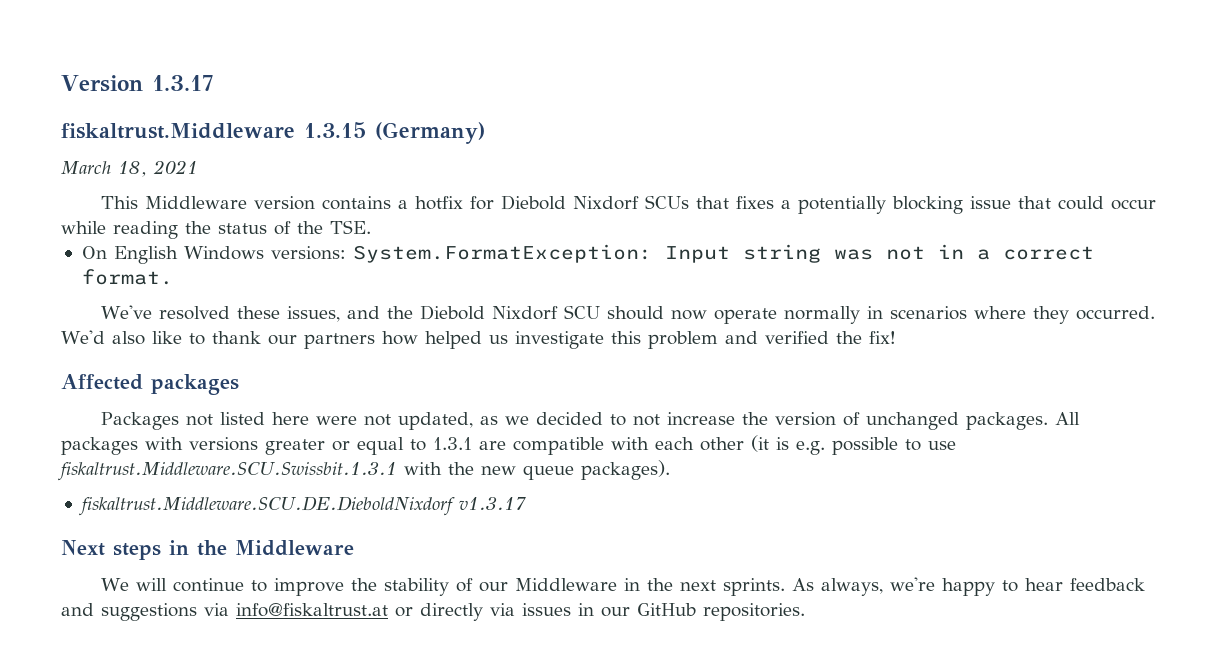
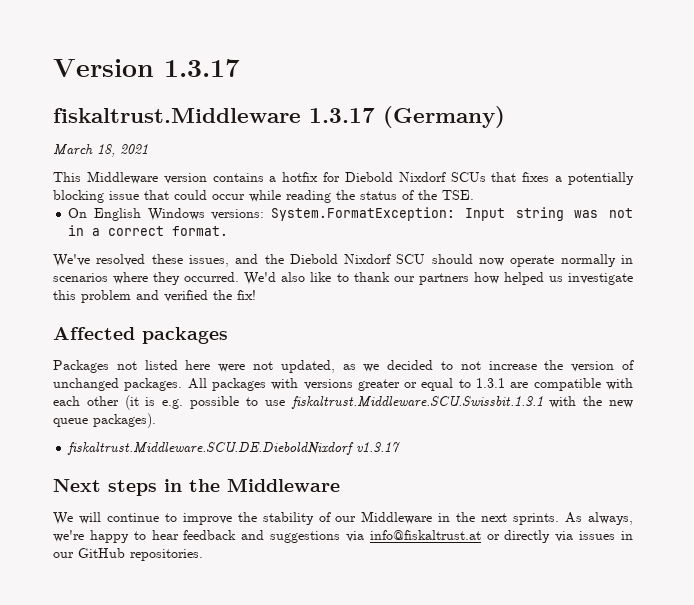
- fiskaltrust.Middleware 1.3.15 (Germany)
+ fiskaltrust.Middleware 1.3.17 (Germany)

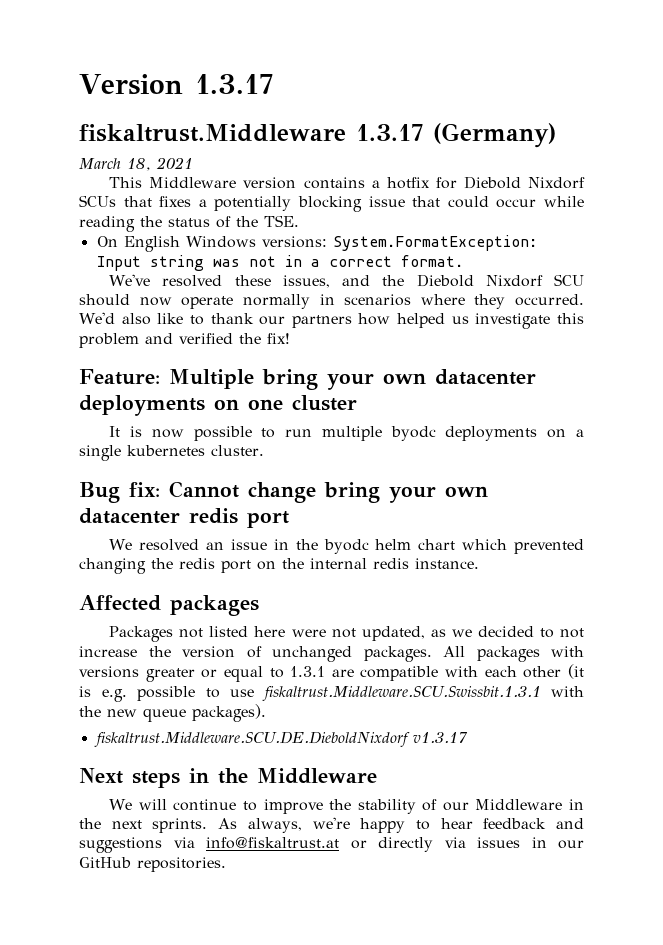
+ Feature: Multiple bring your own datacenter deployments on one cluster
+ It is now possible to run multiple byodc deployments on a single kubernetes cluster.
+ Bug fix: Cannot change bring your own datacenter redis port
+ We resolved an issue in the byodc helm chart which prevented changing the redis port on the internal redis instance.

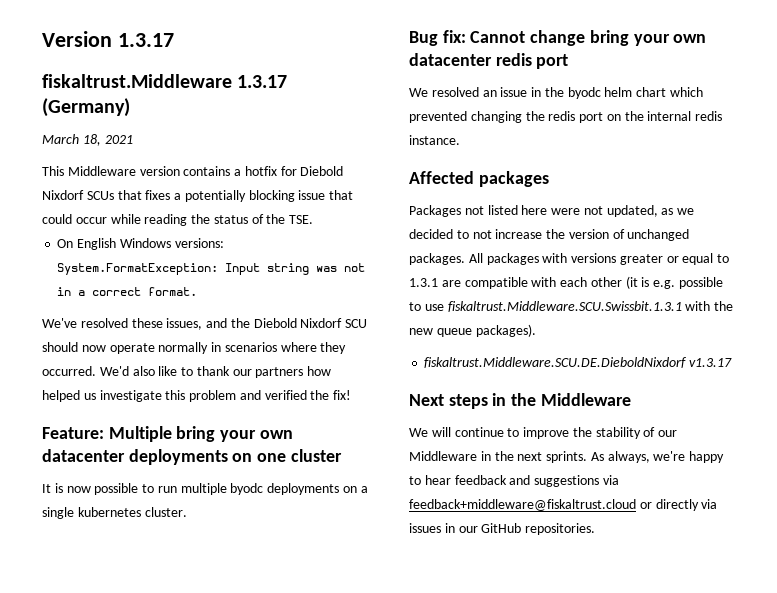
- As always, we're happy to hear feedback and suggestions via info@fiskaltrust.at or directly via issues in our GitHub repositories.
+ As always, we're happy to hear feedback and suggestions via feedback+middleware@fiskaltrust.cloud or directly via issues in our GitHub repositories.

